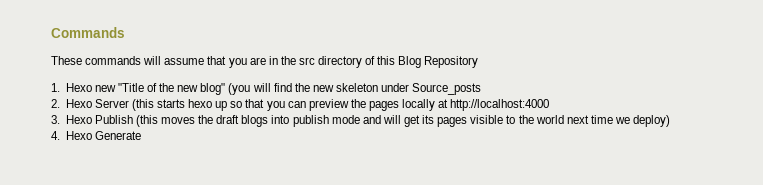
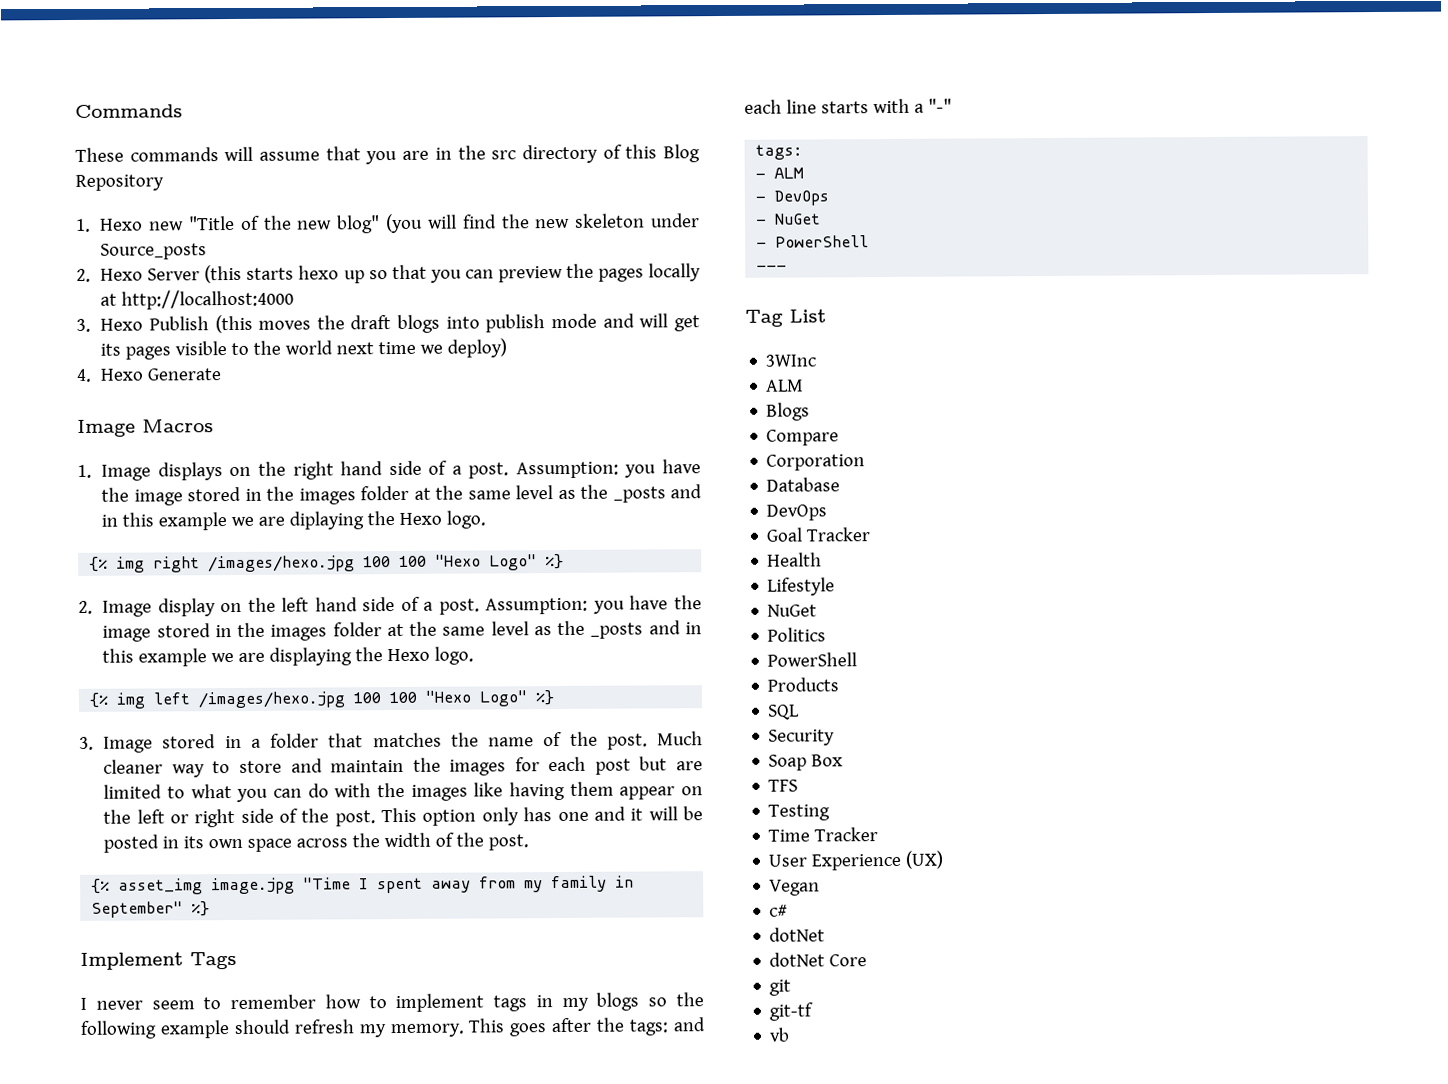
+ Image Macros
+ 1. Image displays on the right hand side of a post. Assumption: you have the image stored in the images folder at the same level as the _posts and in this example we are diplaying the Hexo logo.
+ {% img right /images/hexo.jpg 100 100 "Hexo Logo" %}
+ 2. Image display on the left hand side of a post. Assumption: you have the image stored in the images folder at the same level as the _posts and in this example we are displaying the Hexo logo.
+ {% img left /images/hexo.jpg 100 100 "Hexo Logo" %}
+ 3. Image stored in a folder that matches the name of the post. Much cleaner way to store and maintain the images for each post but are limited to what you can do with the images like having them appear on the left or right side of the post. This option only has one and it will be posted in its own space across the width of the post.
+ {% asset_img image.jpg "Time I spent away from my family in September" %}
+ Implement Tags
+ I never seem to remember how to implement tags in my blogs so the following example should refresh my memory. This goes after the tags: and each line starts with a "-"
+ tags:
+ - ALM
+ - DevOps
+ - NuGet
+ - PowerShell
+ ---
+ Tag List
+ 3WInc
+ ALM
+ Blogs
+ Compare
+ Corporation
+ Database
+ DevOps
+ Goal Tracker
+ Health
+ Lifestyle
+ NuGet
+ Politics
+ PowerShell
+ Products
+ SQL
+ Security
+ Soap Box
+ TFS
+ Testing
+ Time Tracker
+ User Experience (UX)
+ Vegan
+ c#
+ dotNet
+ dotNet Core
+ git
+ git-tf
+ vb

